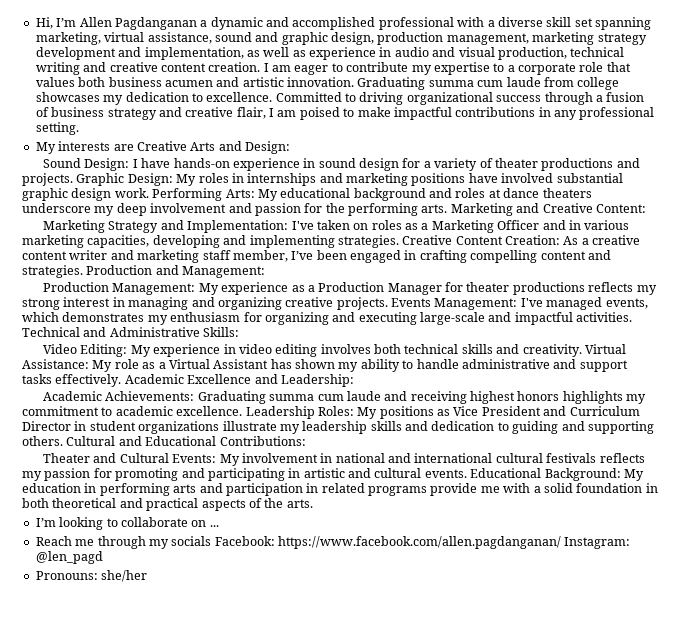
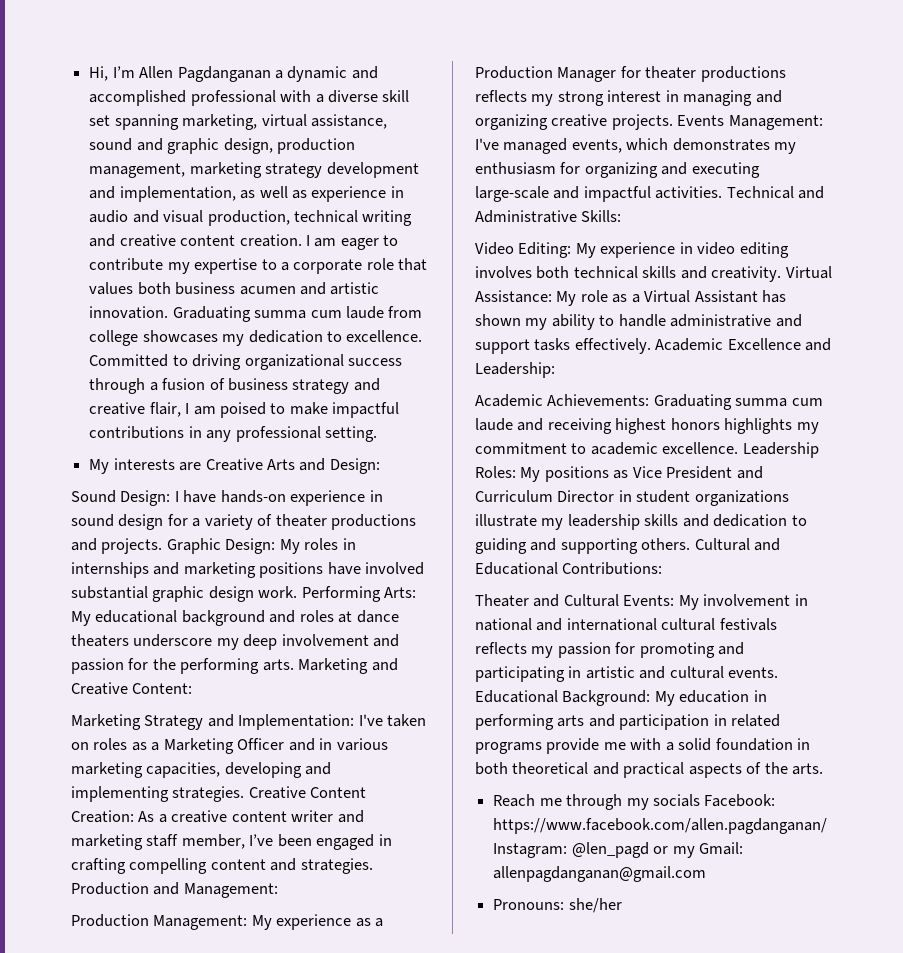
- I’m looking to collaborate on ...
- Reach me through my socials Facebook: https://www.facebook.com/allen.pagdanganan/ Instagram: @len_pagd
+ Reach me through my socials Facebook: https://www.facebook.com/allen.pagdanganan/ Instagram: @len_pagd or my Gmail: allenpagdanganan@gmail.com

